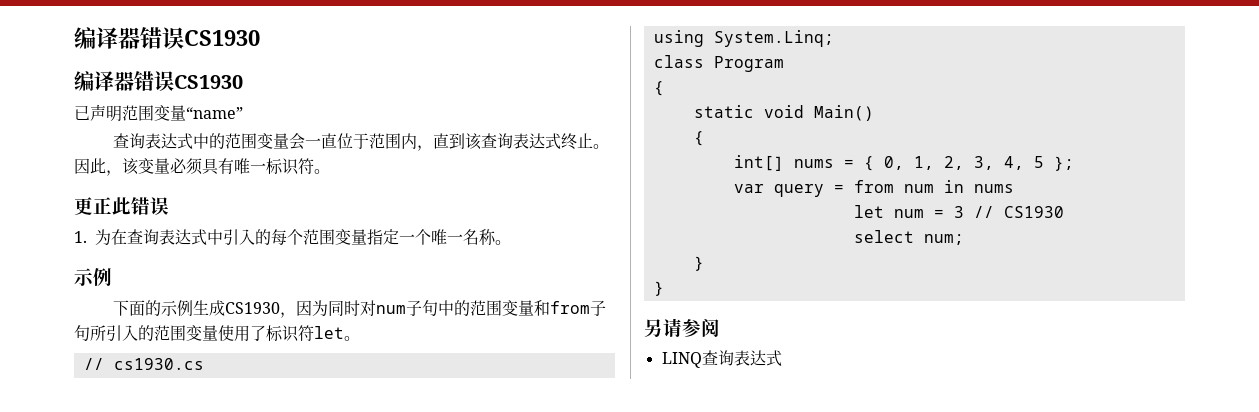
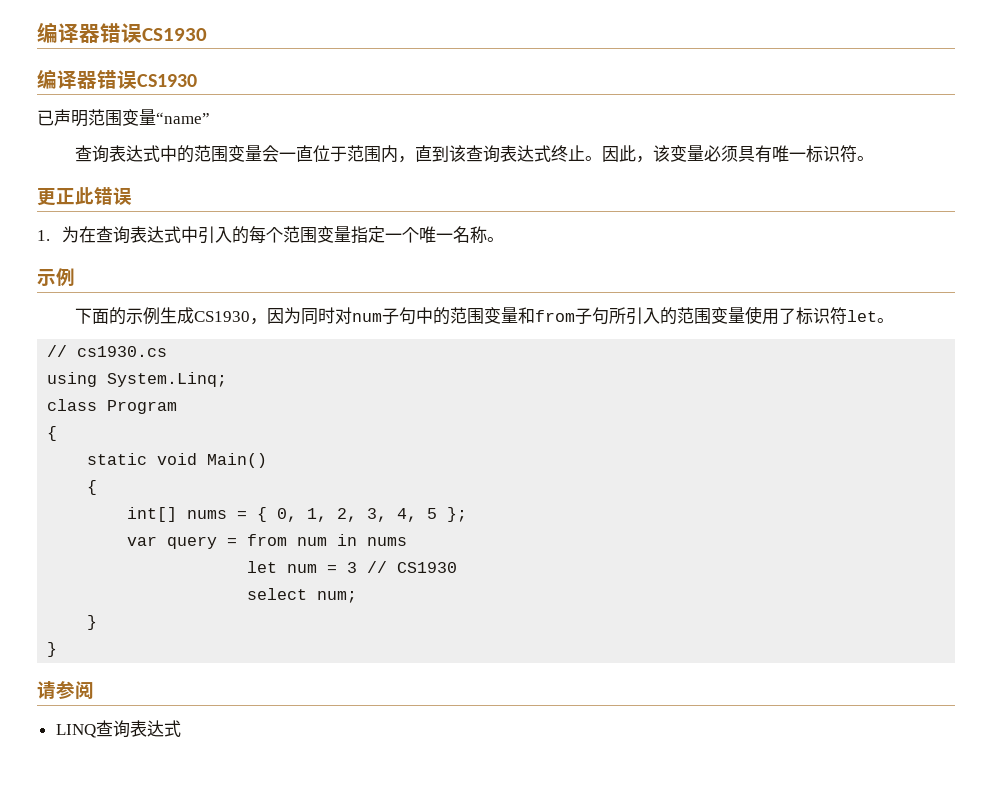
- 另请参阅
+ 请参阅

